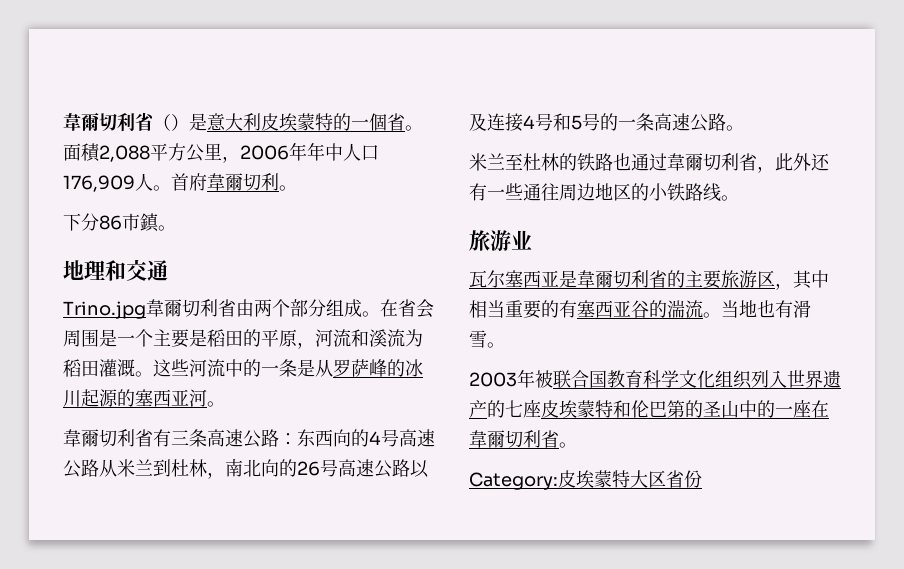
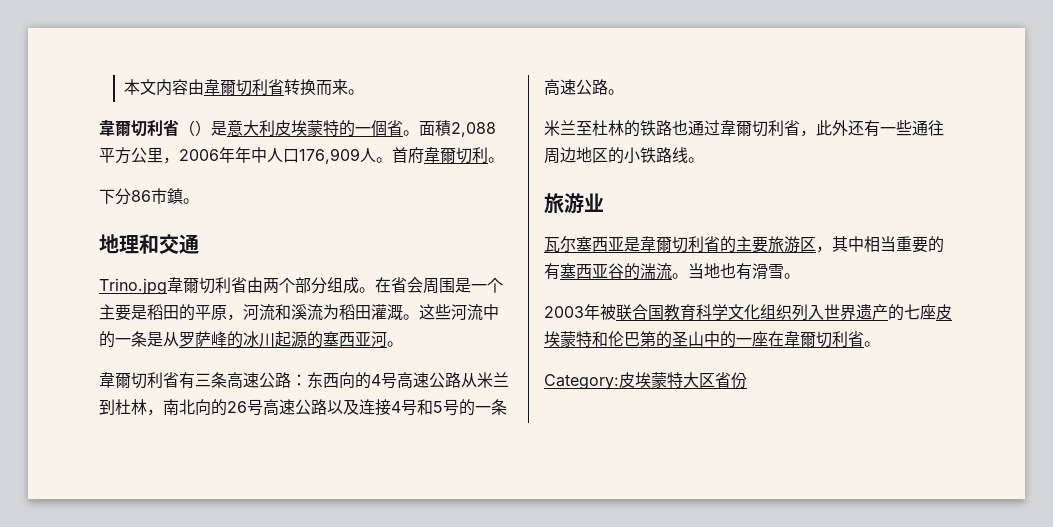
+ 本文内容由韋爾切利省转换而来。

